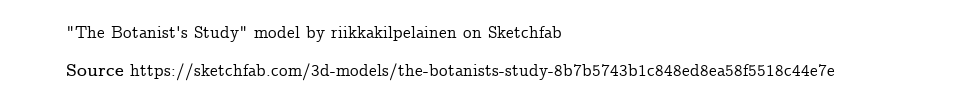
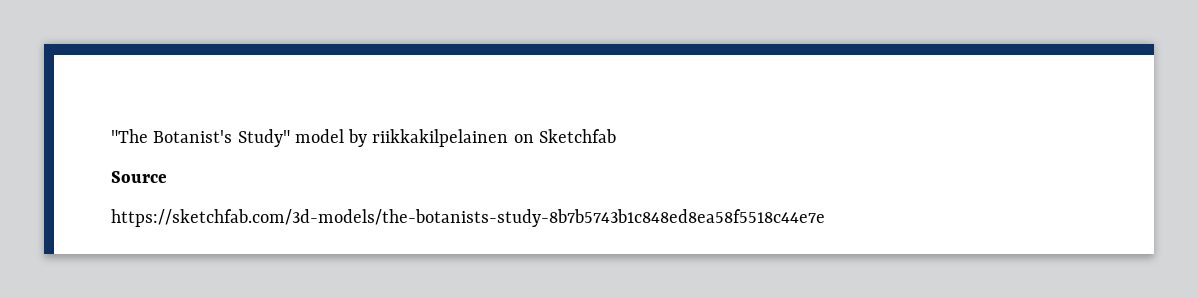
- Source https://sketchfab.com/3d-models/the-botanists-study-8b7b5743b1c848ed8ea58f5518c44e7e
+ Source
+ https://sketchfab.com/3d-models/the-botanists-study-8b7b5743b1c848ed8ea58f5518c44e7e

